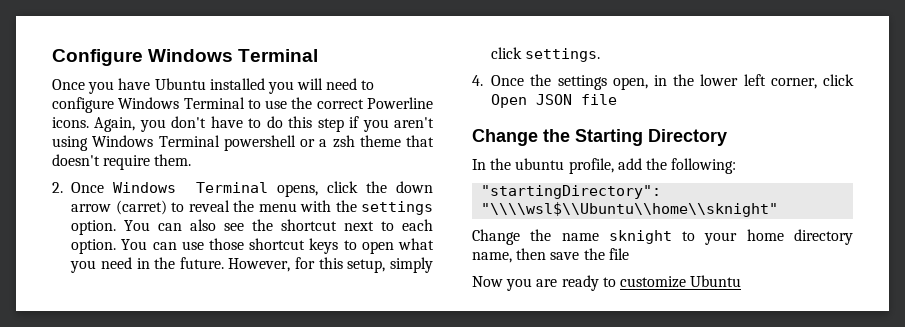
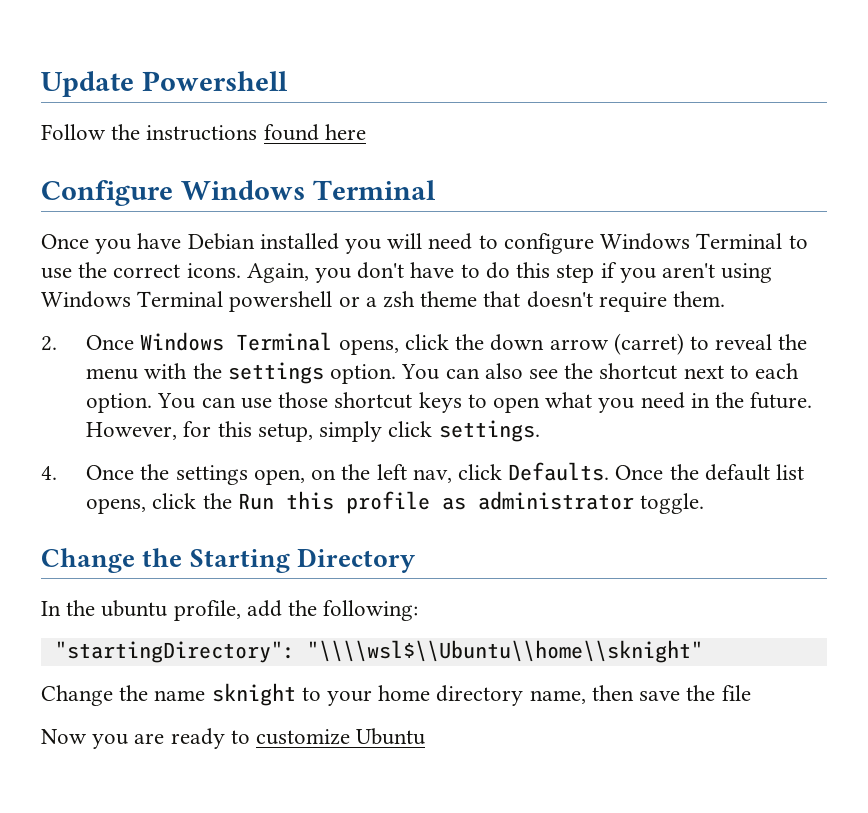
+ Update Powershell
+ Follow the instructions found here
- Once you have Ubuntu installed you will need to configure Windows Terminal to use the correct Powerline icons.
+ Once you have Debian installed you will need to configure Windows Terminal to use the correct icons.
- 4. Once the settings open, in the lower left corner, click Open JSON file
+ 4. Once the settings open, on the left nav, click Defaults. Once the default list opens, click the Run this profile as administrator toggle.

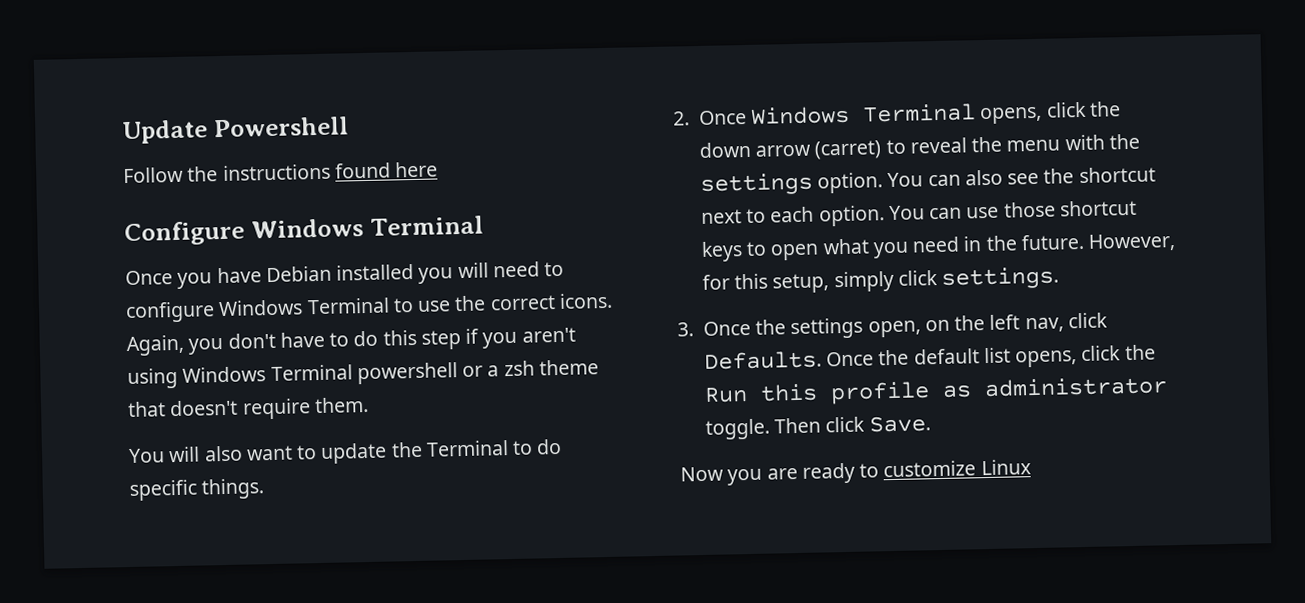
+ You will also want to update the Terminal to do specific things.
- 4. Once the settings open, on the left nav, click Defaults.
+ 3. Once the settings open, on the left nav, click Defaults.
- Once the default list opens, click the Run this profile as administrator toggle.
- Change the Starting Directory
- In the ubuntu profile, add the following:
- "startingDirectory": "\\\\wsl$\\Ubuntu\\home\\sknight"
- Change the name sknight to your home directory name, then save the file
+ Once the default list opens, click the Run this profile as administrator toggle. Then click Save.
- Now you are ready to customize Ubuntu
+ Now you are ready to customize Linux

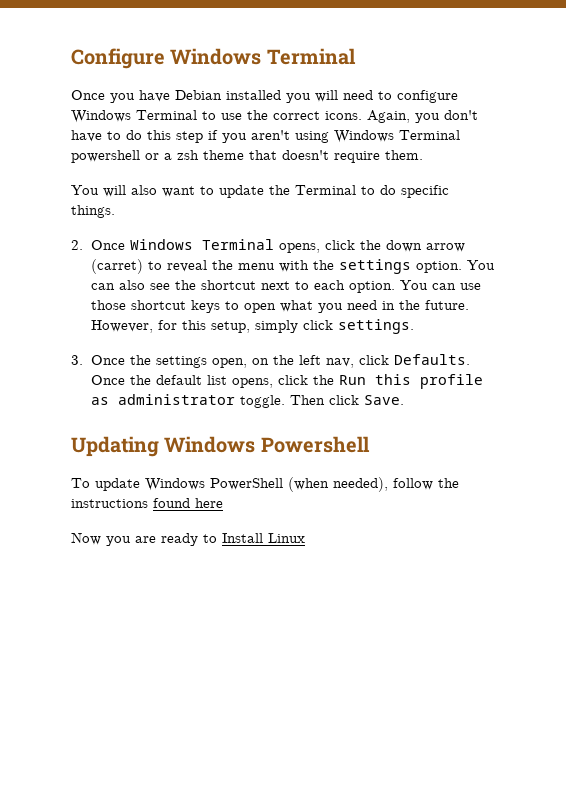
- Update Powershell
- Follow the instructions found here
+ Updating Windows Powershell
+ To update Windows PowerShell (when needed), follow the instructions found here
- Now you are ready to customize Linux
+ Now you are ready to Install Linux

